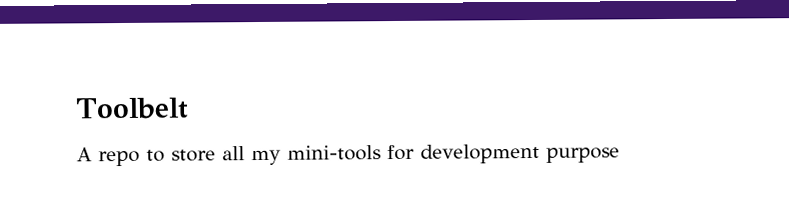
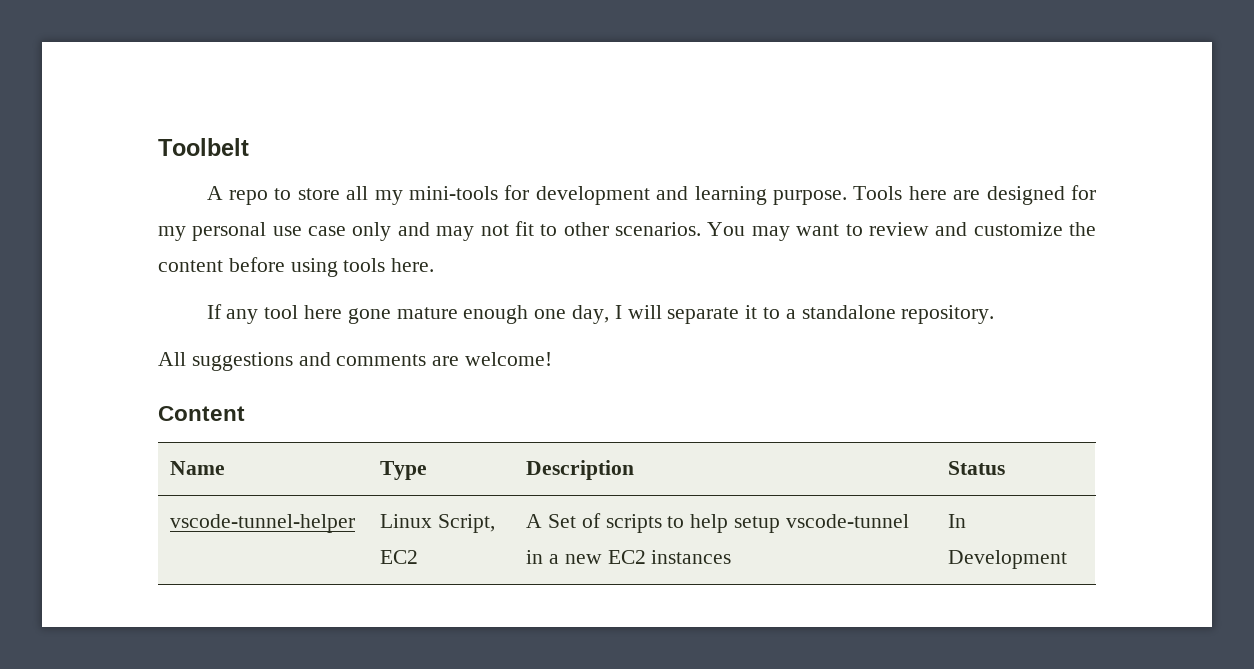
- A repo to store all my mini-tools for development purpose
+ A repo to store all my mini-tools for development and learning purpose. Tools here are designed for my personal use case only and may not fit to other scenarios. You may want to review and customize the content before using tools here.
+ If any tool here gone mature enough one day, I will separate it to a standalone repository.
+ All suggestions and comments are welcome!
+ Content
+ Name | Type | Description | Status
+ vscode-tunnel-helper | Linux Script, EC2 | A Set of scripts to help setup vscode-tunnel in a new EC2 instances | In Development

